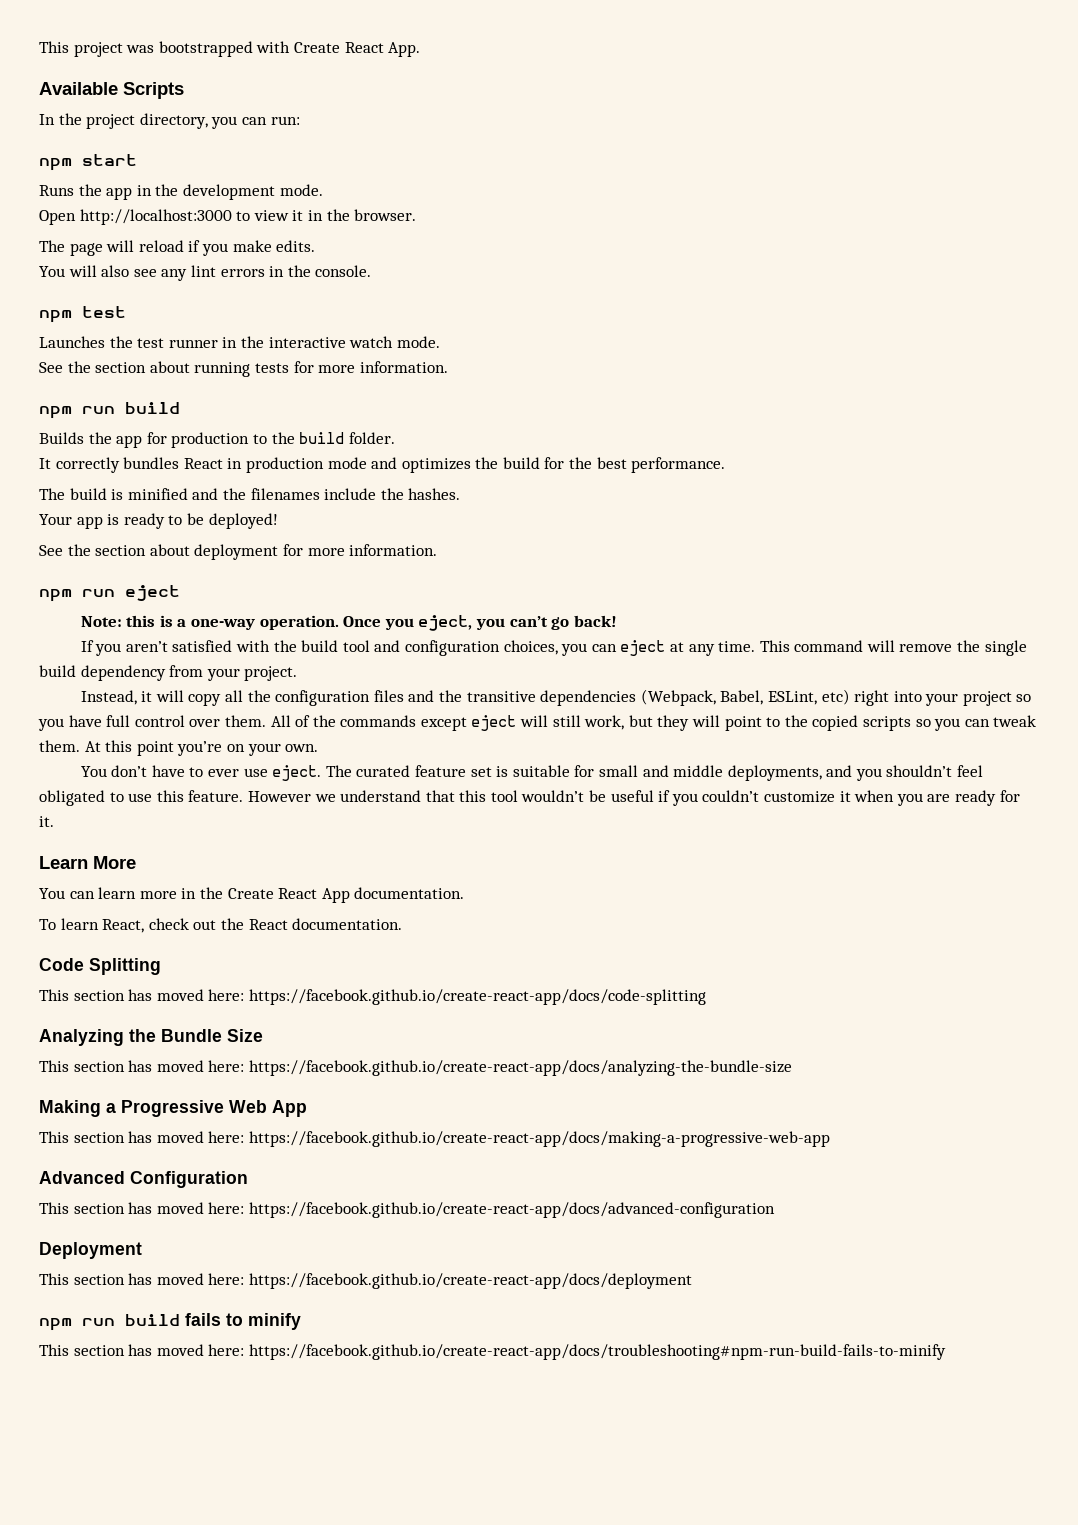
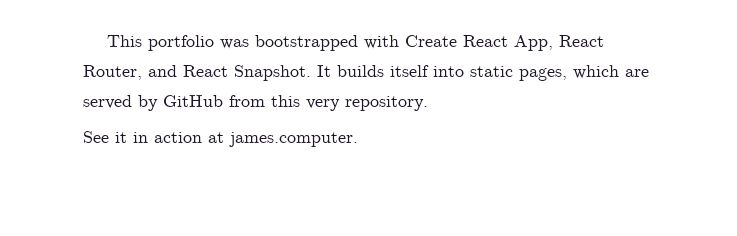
- This project was bootstrapped with Create React App.
- Available Scripts
- In the project directory, you can run:
- npm start
- Runs the app in the development mode.
- Open http://localhost:3000 to view it in the browser.
- The page will reload if you make edits.
- You will also see any lint errors in the console.
- npm test
- Launches the test runner in the interactive watch mode.
- See the section about running tests for more information.
- npm run build
- Builds the app for production to the build folder.
- It correctly bundles React in production mode and optimizes the build for the best performance.
- The build is minified and the filenames include the hashes.
- Your app is ready to be deployed!
- See the section about deployment for more information.
- npm run eject
- Note: this is a one-way operation. Once you eject, you can’t go back!
- If you aren’t satisfied with the build tool and configuration choices, you can eject at any time. This command will remove the single build dependency from your project.
- Instead, it will copy all the configuration files and the transitive dependencies (Webpack, Babel, ESLint, etc) right into your project so you have full control over them. All of the commands except eject will still work, but they will point to the copied scripts so you can tweak them. At this point you’re on your own.
- You don’t have to ever use eject. The curated feature set is suitable for small and middle deployments, and you shouldn’t feel obligated to use this feature. However we understand that this tool wouldn’t be useful if you couldn’t customize it when you are ready for it.
- Learn More
- You can learn more in the Create React App documentation.
- To learn React, check out the React documentation.
- Code Splitting
- This section has moved here: https://facebook.github.io/create-react-app/docs/code-splitting
- Analyzing the Bundle Size
- This section has moved here: https://facebook.github.io/create-react-app/docs/analyzing-the-bundle-size
- Making a Progressive Web App
- This section has moved here: https://facebook.github.io/create-react-app/docs/making-a-progressive-web-app
- Advanced Configuration
- This section has moved here: https://facebook.github.io/create-react-app/docs/advanced-configuration
- Deployment
- This section has moved here: https://facebook.github.io/create-react-app/docs/deployment
- npm run build fails to minify
- This section has moved here: https://facebook.github.io/create-react-app/docs/troubleshooting#npm-run-build-fails-to-minify
+ This portfolio was bootstrapped with Create React App, React Router, and React Snapshot. It builds itself into static pages, which are served by GitHub from this very repository.
+ See it in action at james.computer.

